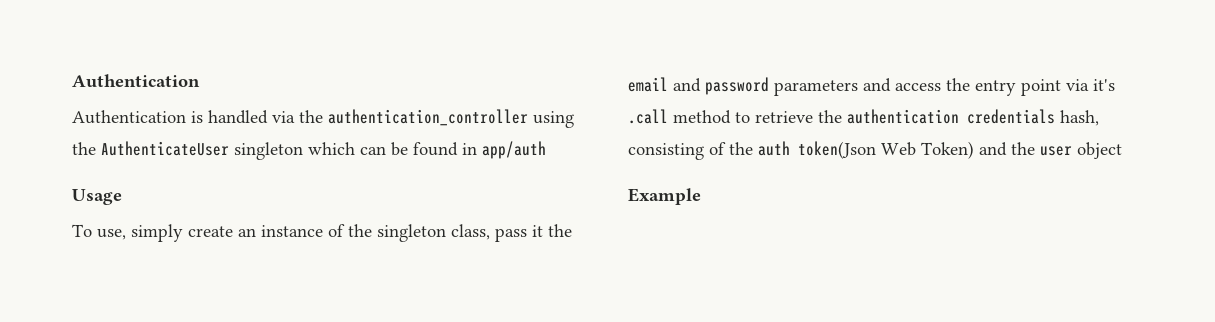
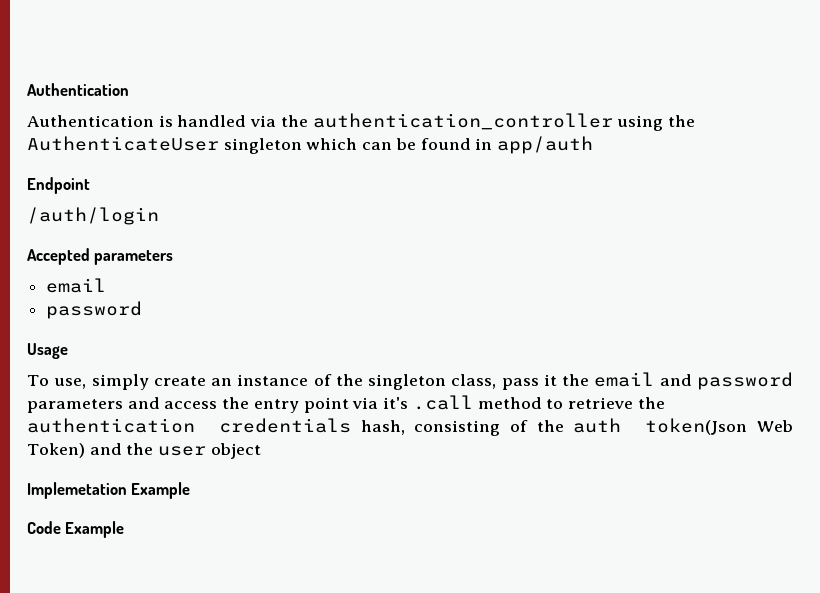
+ Endpoint
+ /auth/login
+ Accepted parameters
+ email
+ password
- Example
+ Implemetation Example
+ Code Example

